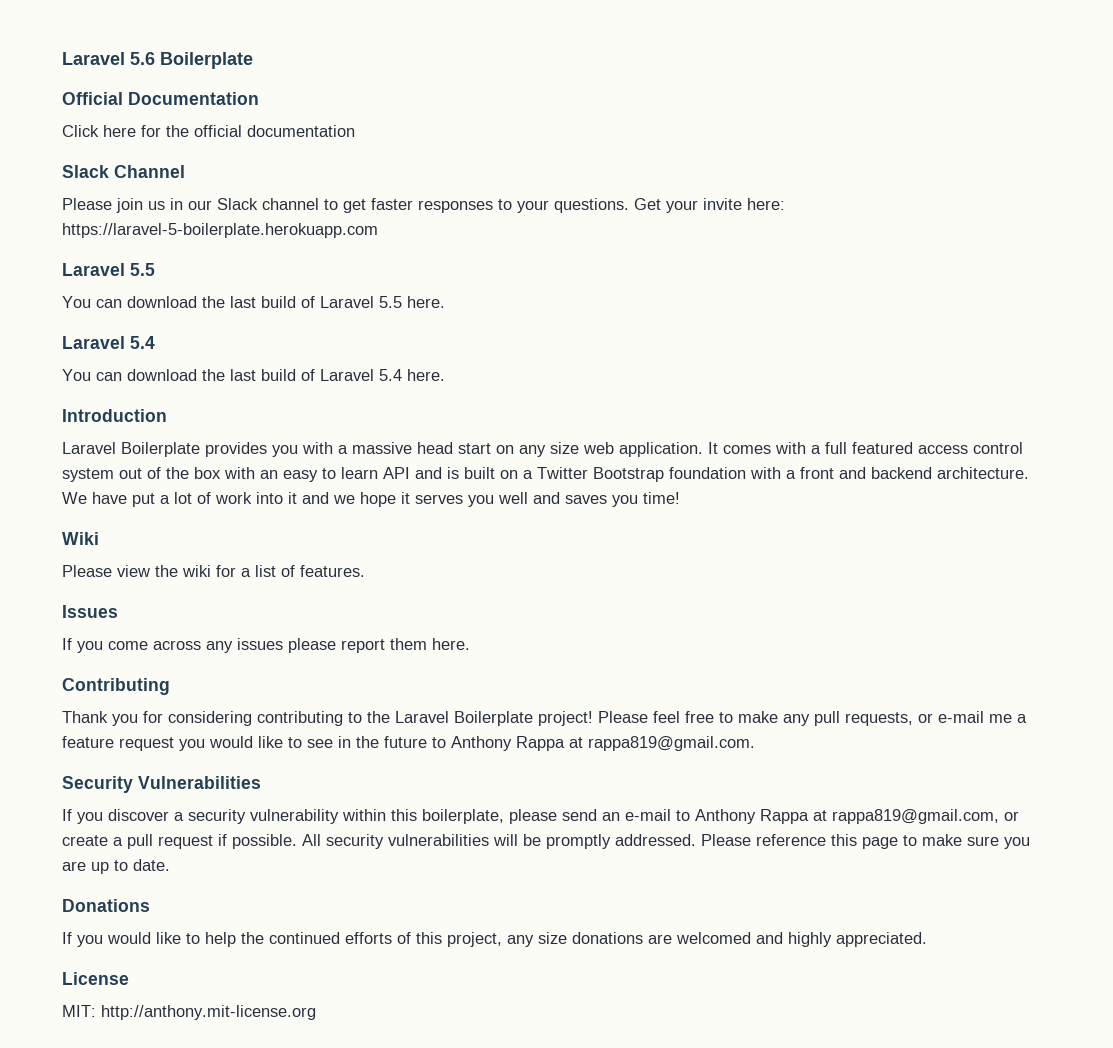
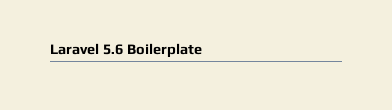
- Official Documentation
- Click here for the official documentation
- Slack Channel
- Please join us in our Slack channel to get faster responses to your questions. Get your invite here: https://laravel-5-boilerplate.herokuapp.com
- Laravel 5.5
- You can download the last build of Laravel 5.5 here.
- Laravel 5.4
- You can download the last build of Laravel 5.4 here.
- Introduction
- Laravel Boilerplate provides you with a massive head start on any size web application. It comes with a full featured access control system out of the box with an easy to learn API and is built on a Twitter Bootstrap foundation with a front and backend architecture. We have put a lot of work into it and we hope it serves you well and saves you time!
- Wiki
- Please view the wiki for a list of features.
- Issues
- If you come across any issues please report them here.
- Contributing
- Thank you for considering contributing to the Laravel Boilerplate project! Please feel free to make any pull requests, or e-mail me a feature request you would like to see in the future to Anthony Rappa at rappa819@gmail.com.
- Security Vulnerabilities
- If you discover a security vulnerability within this boilerplate, please send an e-mail to Anthony Rappa at rappa819@gmail.com, or create a pull request if possible. All security vulnerabilities will be promptly addressed. Please reference this page to make sure you are up to date.
- Donations
- If you would like to help the continued efforts of this project, any size donations are welcomed and highly appreciated.
- License
- MIT: http://anthony.mit-license.org

